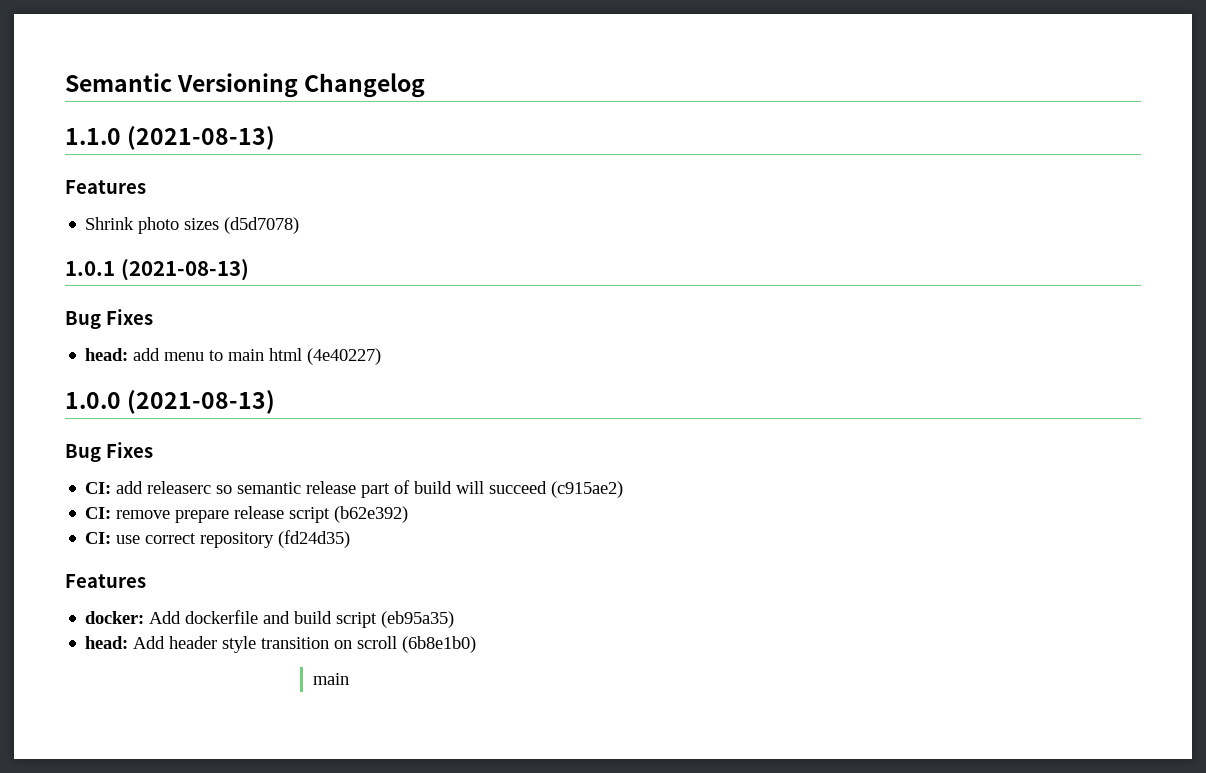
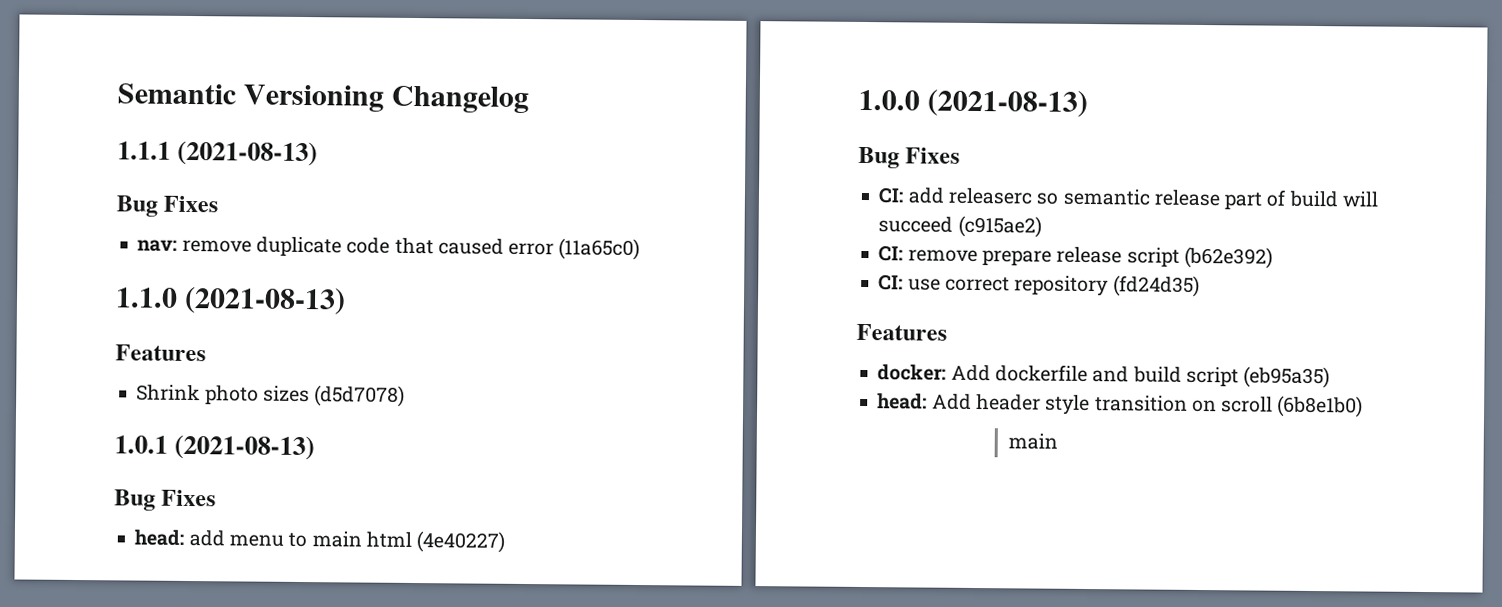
+ 1.1.1 (2021-08-13)
+ Bug Fixes
+ nav: remove duplicate code that caused error (11a65c0)

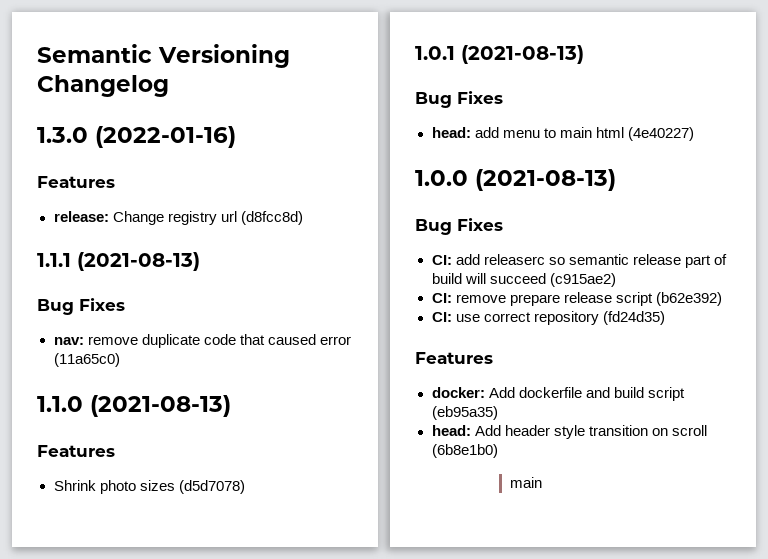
+ 1.3.0 (2022-01-16)
+ Features
+ release: Change registry url (d8fcc8d)

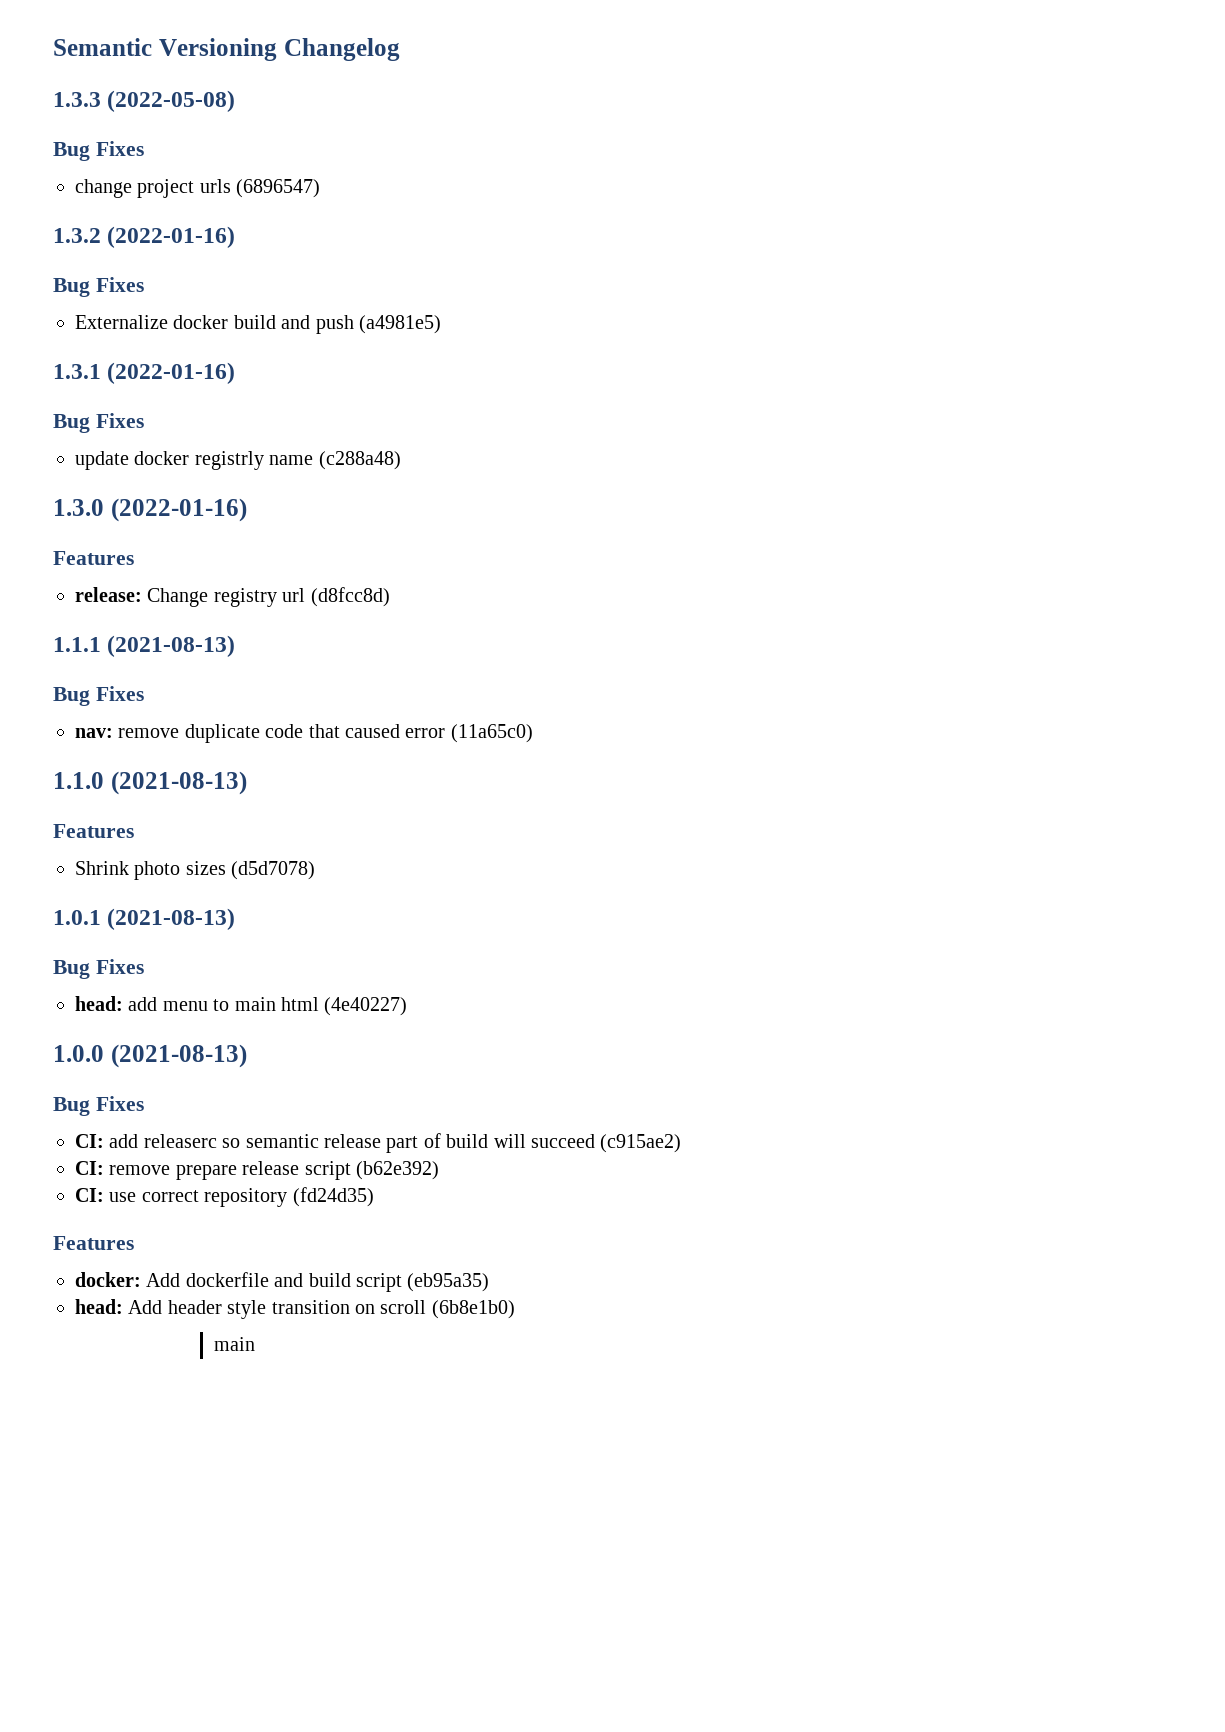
+ 1.3.3 (2022-05-08)
+ Bug Fixes
+ change project urls (6896547)
+ 1.3.2 (2022-01-16)
+ Bug Fixes
+ Externalize docker build and push (a4981e5)
+ 1.3.1 (2022-01-16)
+ Bug Fixes
+ update docker registrly name (c288a48)

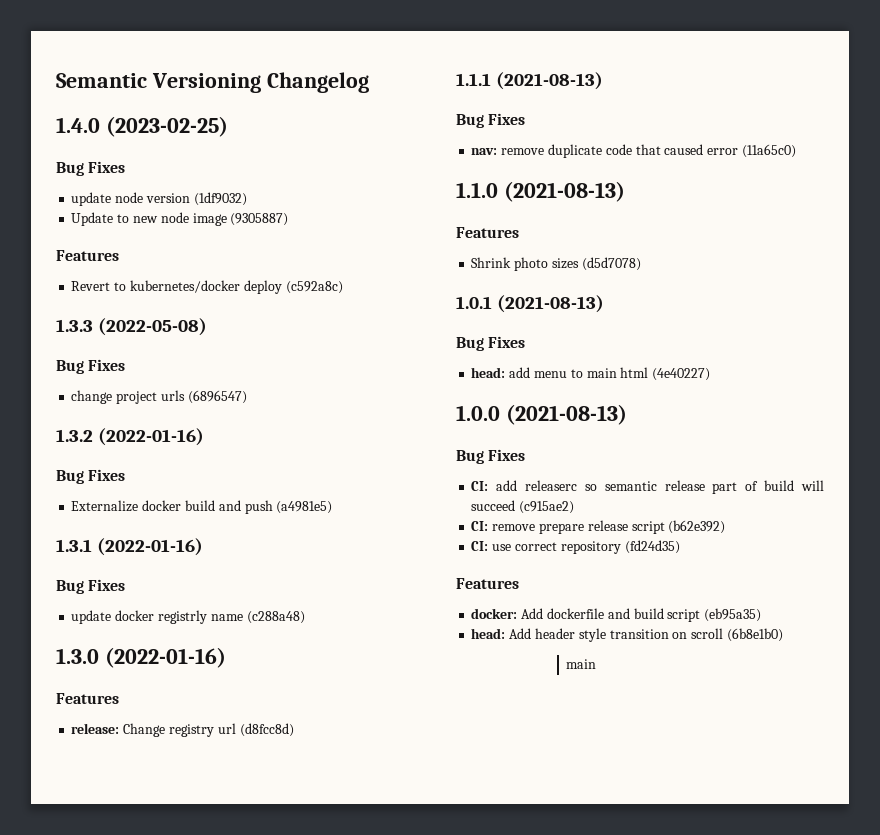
+ 1.4.0 (2023-02-25)
+ Bug Fixes
+ update node version (1df9032)
+ Update to new node image (9305887)
+ Features
+ Revert to kubernetes/docker deploy (c592a8c)

